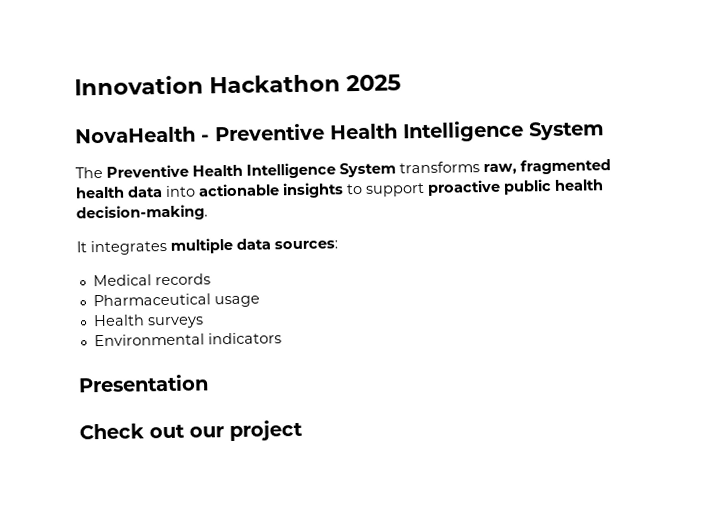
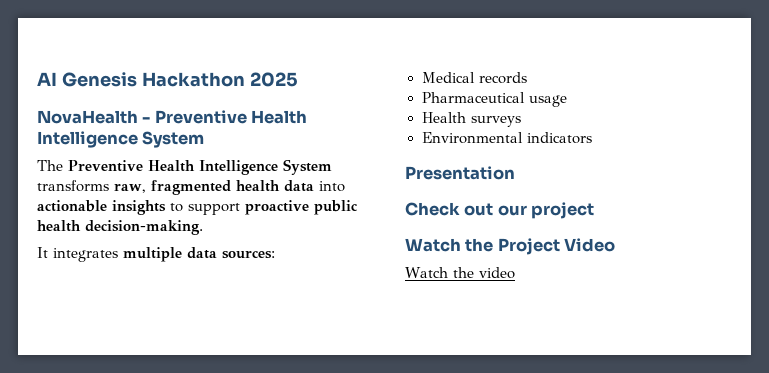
- Innovation Hackathon 2025
+ AI Genesis Hackathon 2025
+ Watch the Project Video
+ Watch the video

